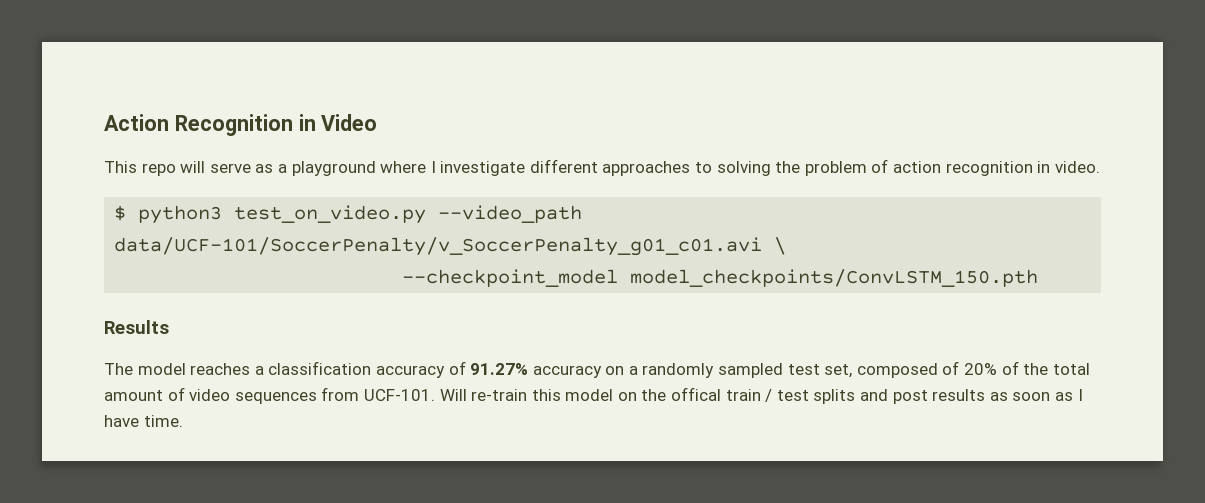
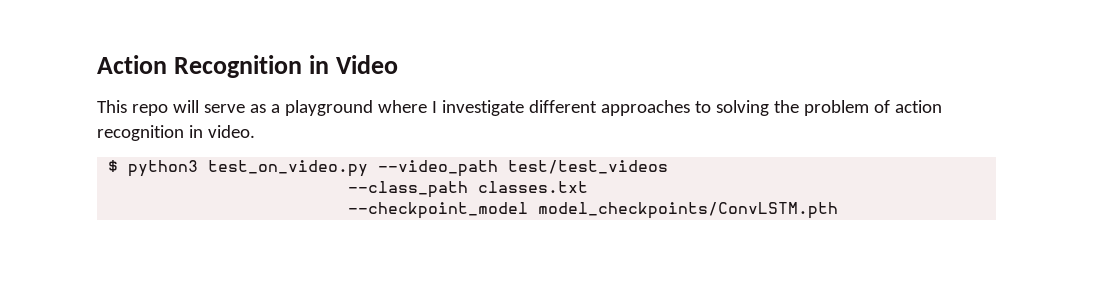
- $ python3 test_on_video.py --video_path data/UCF-101/SoccerPenalty/v_SoccerPenalty_g01_c01.avi \
- --checkpoint_model model_checkpoints/ConvLSTM_150.pth
- Results
- The model reaches a classification accuracy of 91.27% accuracy on a randomly sampled test set, composed of 20% of the total amount of video sequences from UCF-101. Will re-train this model on the offical train / test splits and post results as soon as I have time.
+ $ python3 test_on_video.py --video_path test/test_videos
+ --class_path classes.txt
+ --checkpoint_model model_checkpoints/ConvLSTM.pth

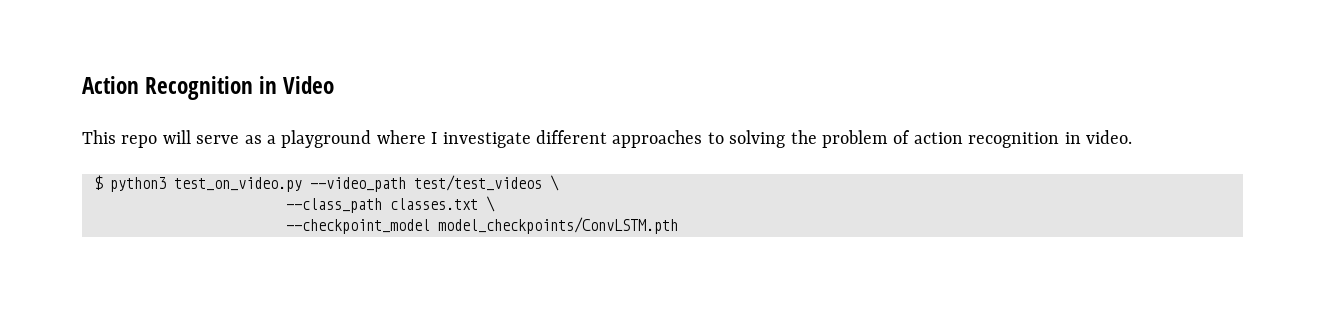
- $ python3 test_on_video.py --video_path test/test_videos
+ $ python3 test_on_video.py --video_path test/test_videos \
- --class_path classes.txt
+ --class_path classes.txt \

